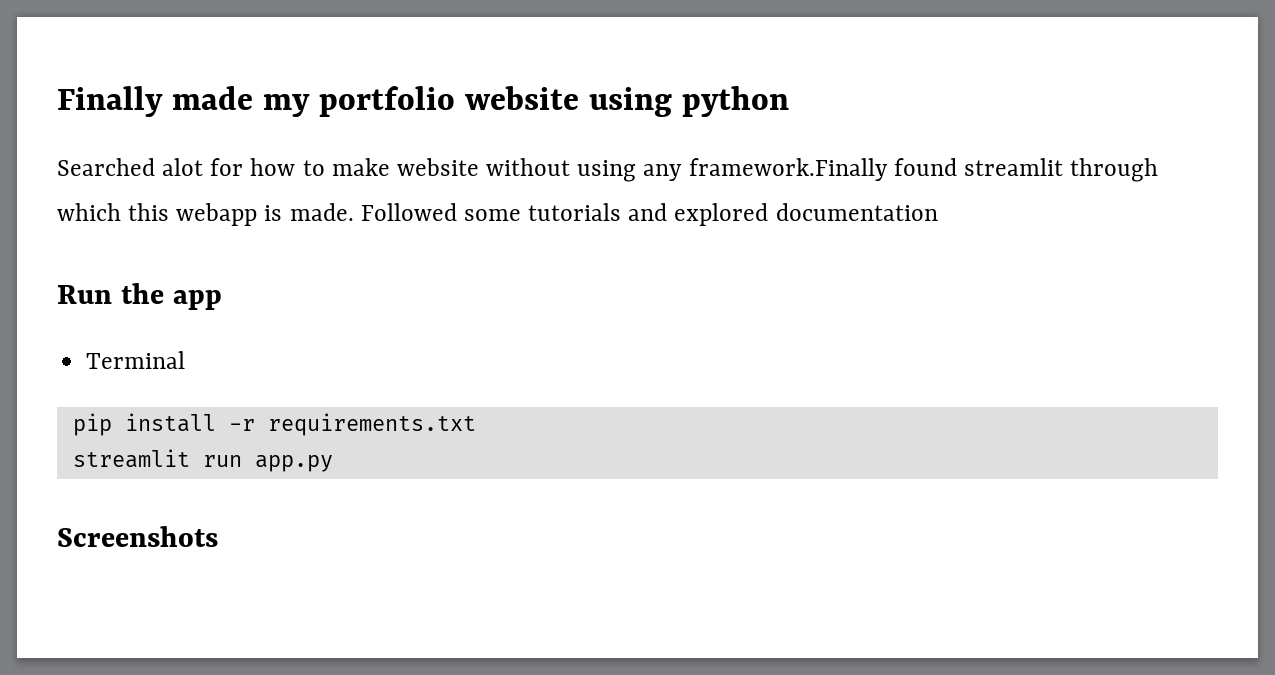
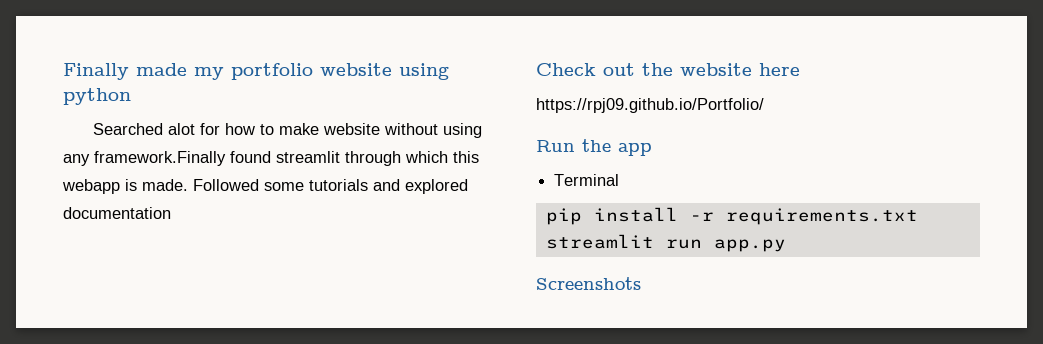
+ Check out the website here
+ https://rpj09.github.io/Portfolio/

